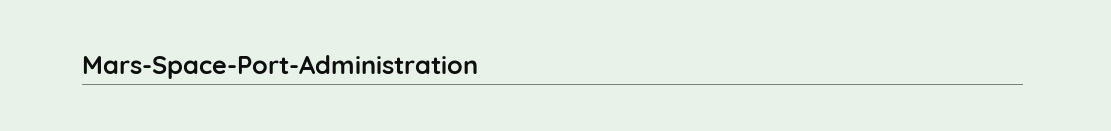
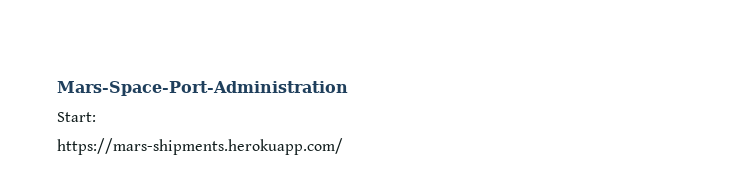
+ Start:
+ https://mars-shipments.herokuapp.com/

